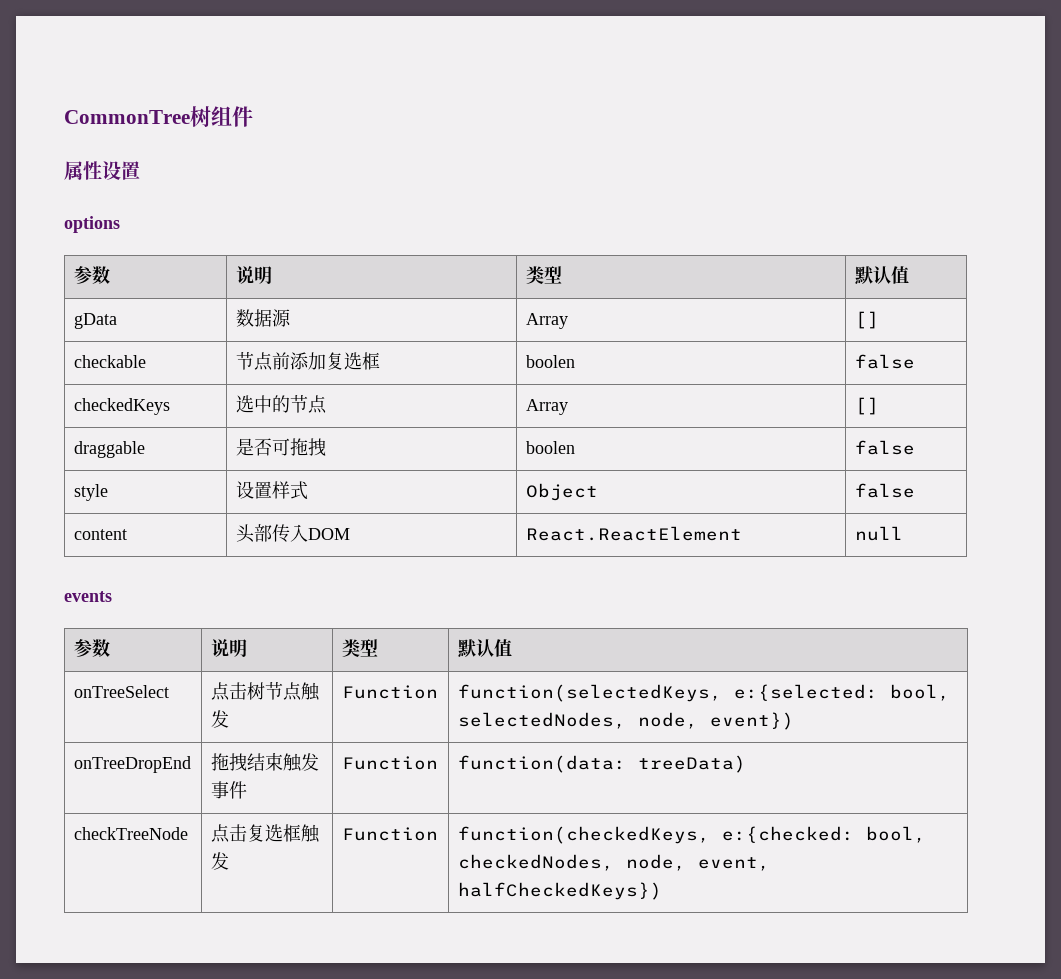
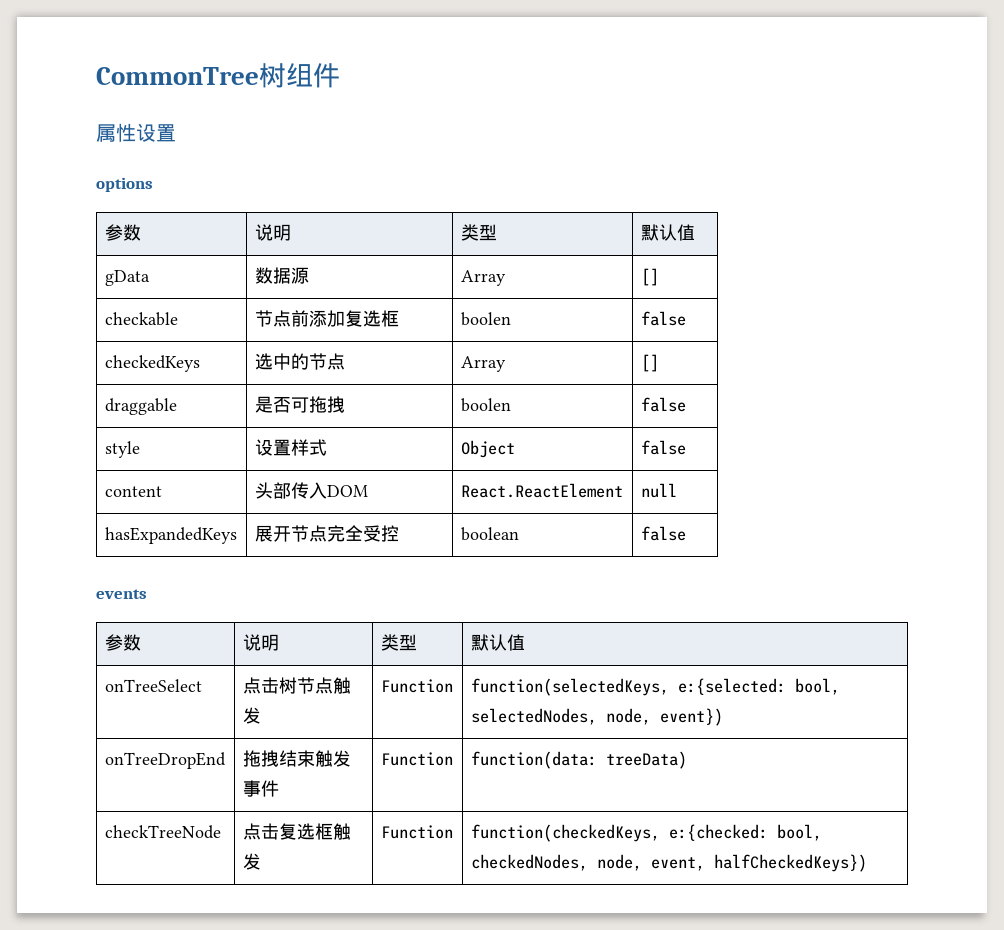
+ hasExpandedKeys | 展开节点完全受控 | boolean | false

